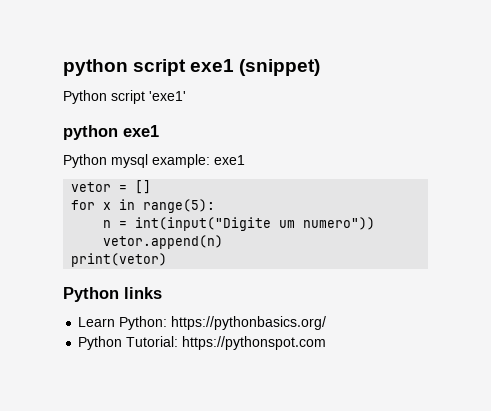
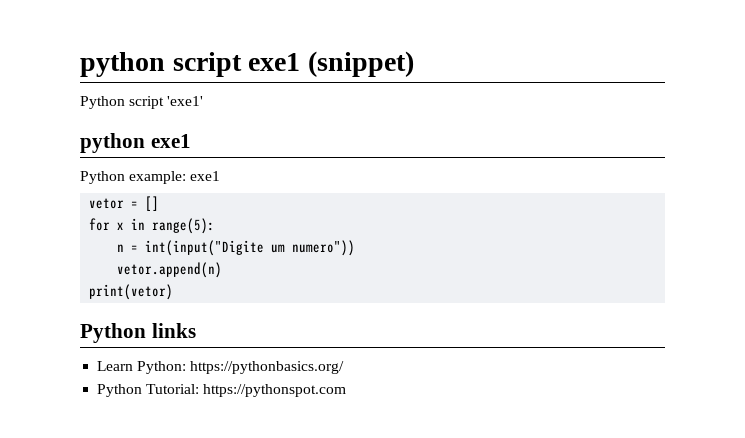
- Python mysql example: exe1
+ Python example: exe1

